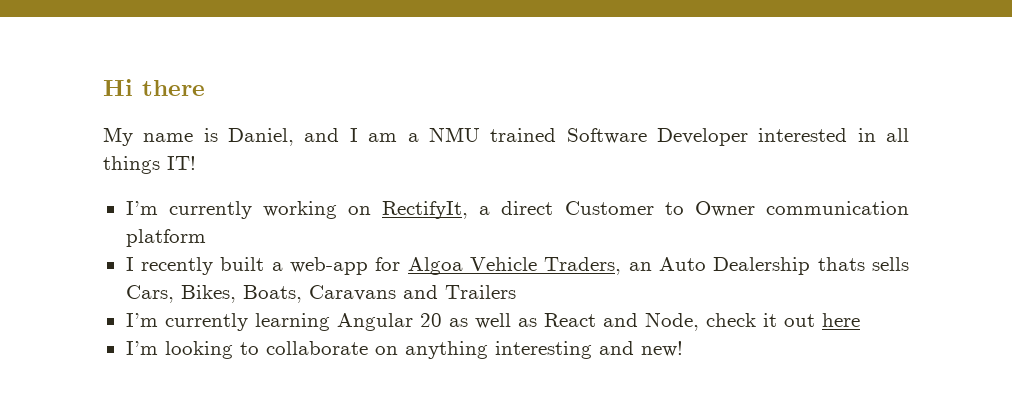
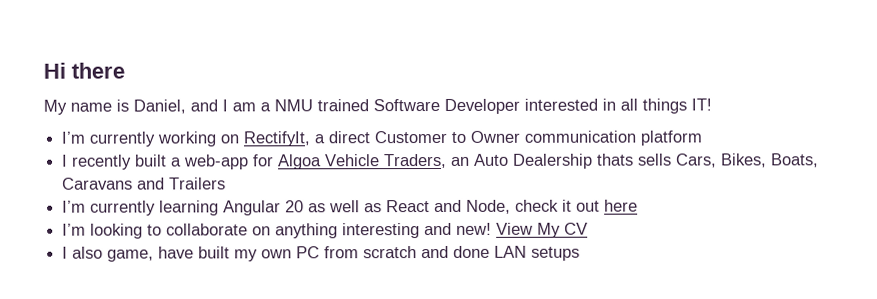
+ View My CV
+ I also game, have built my own PC from scratch and done LAN setups

